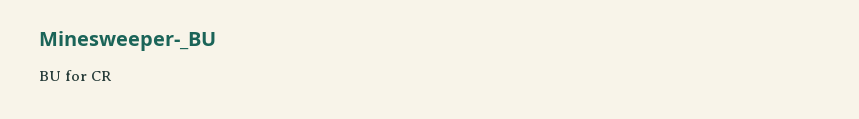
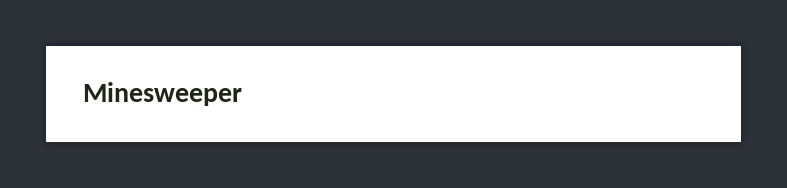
- Minesweeper-_BU
- BU for CR
+ Minesweeper

